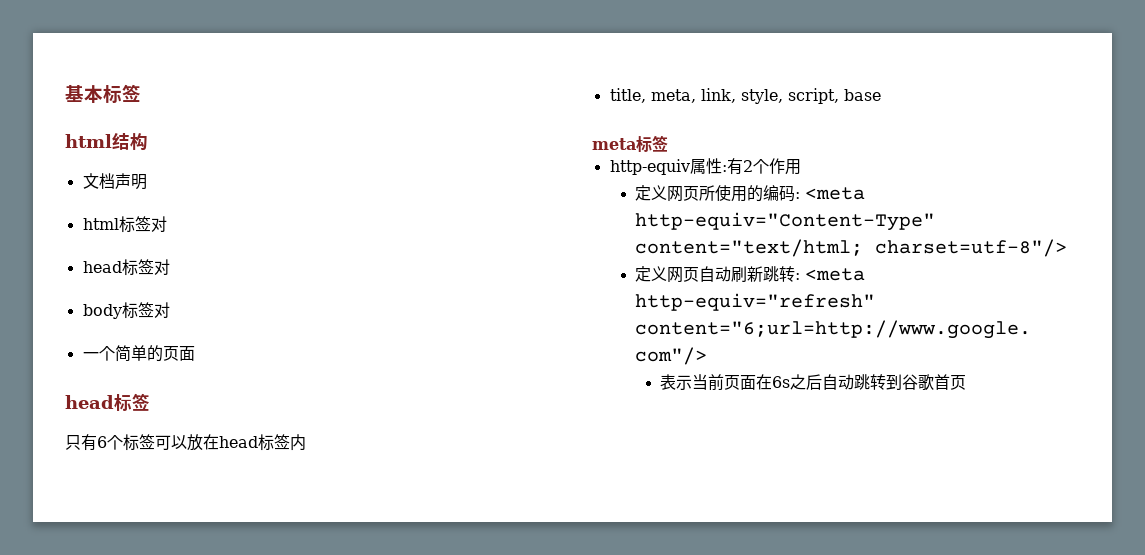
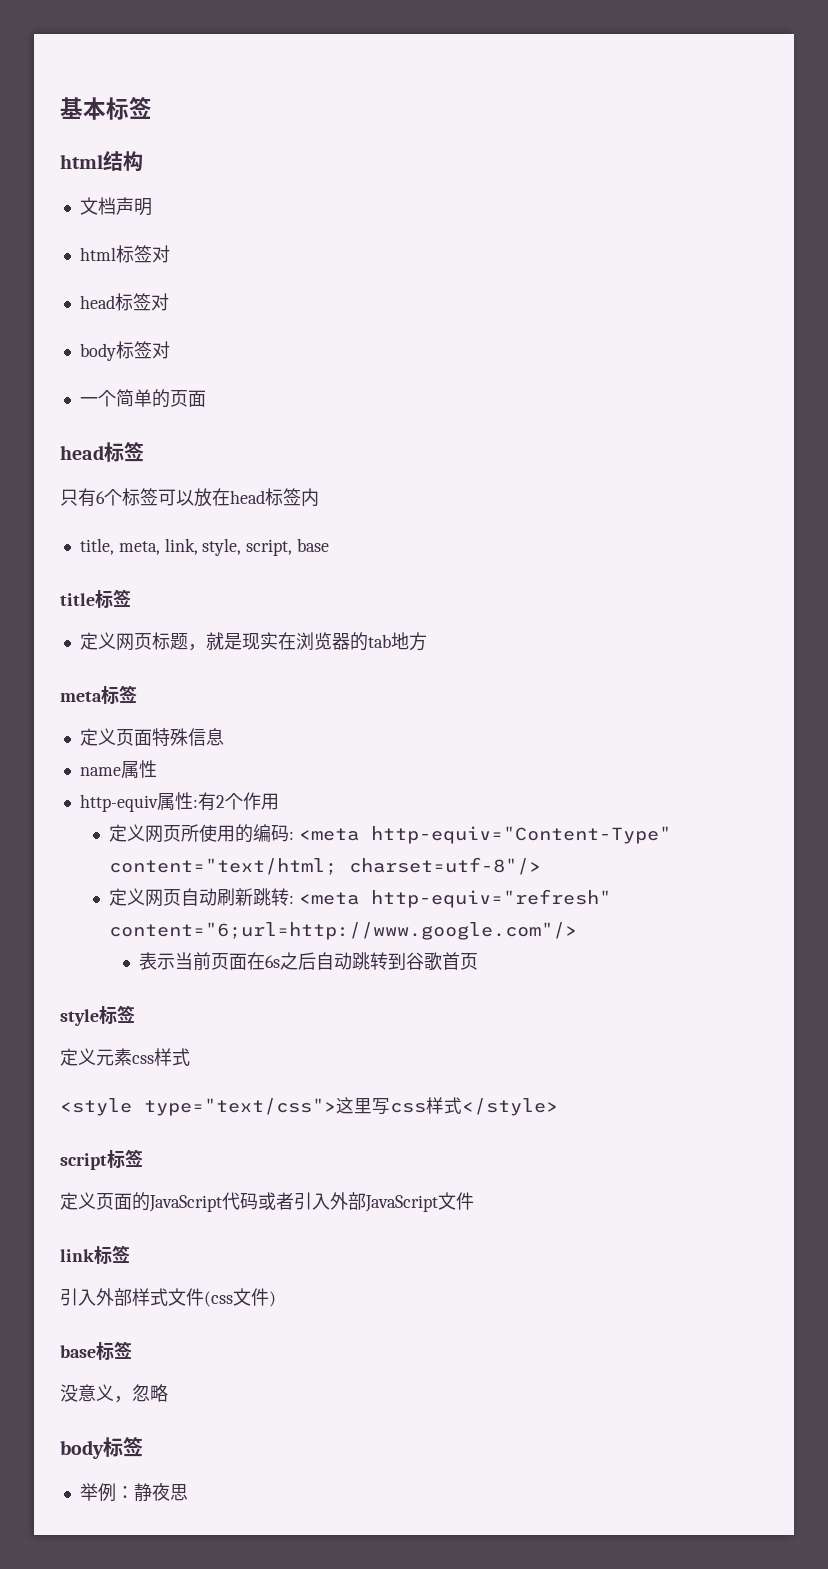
+ title标签
+ 定义网页标题，就是现实在浏览器的tab地方
  meta标签
+ 定义页面特殊信息
+ name属性
+ style标签
+ 定义元素css样式
+ <style type="text/css">这里写css样式</style>
+ script标签
+ 定义页面的JavaScript代码或者引入外部JavaScript文件
+ link标签
+ 引入外部样式文件(css文件)
+ base标签
+ 没意义，忽略
+ body标签
+ 举例：静夜思

